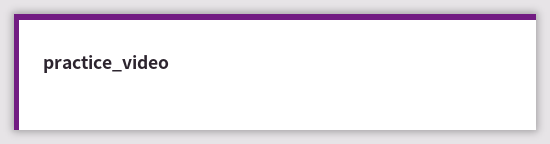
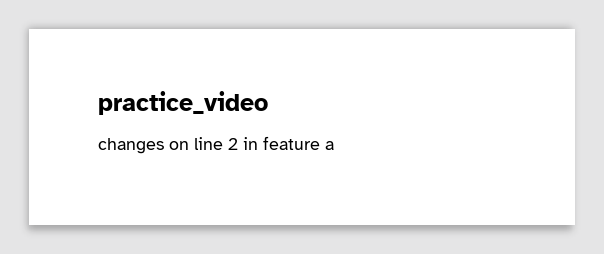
+ changes on line 2 in feature a

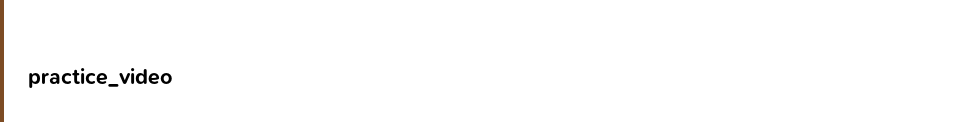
- changes on line 2 in feature a

